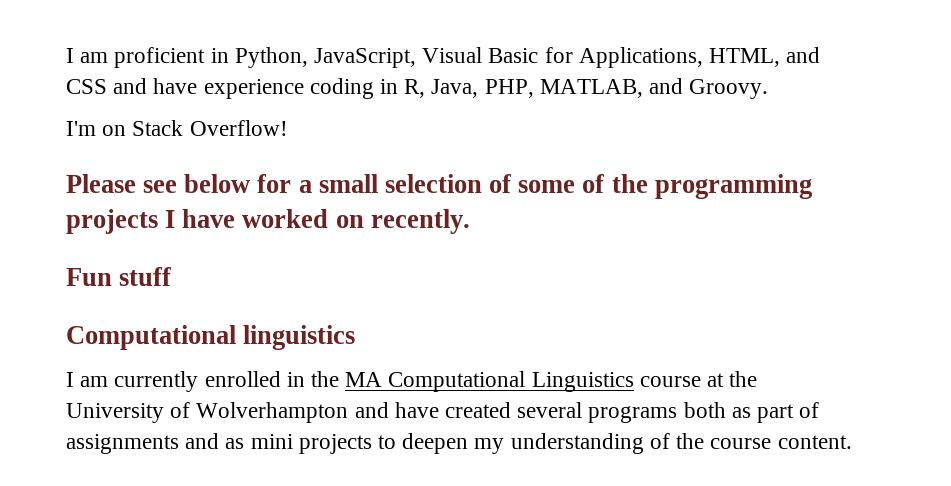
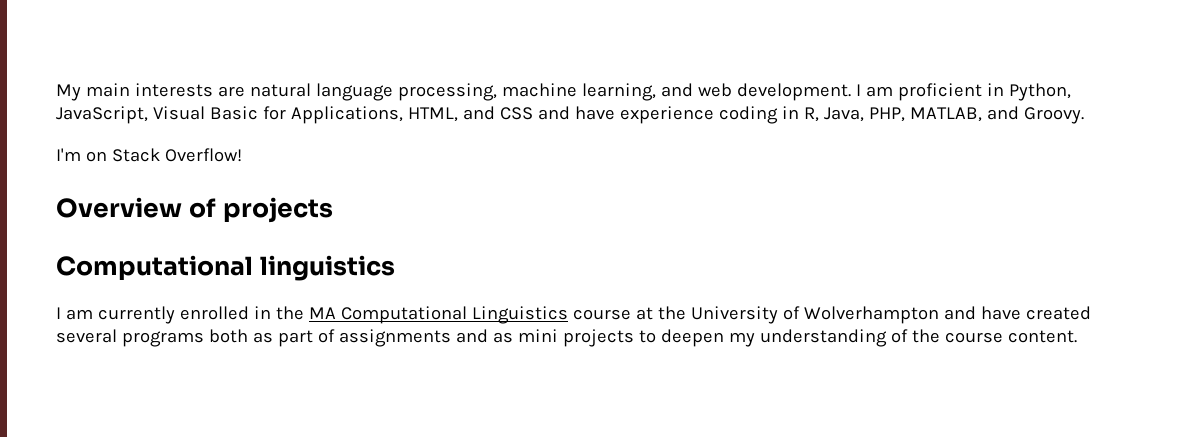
+ My main interests are natural language processing, machine learning, and web development.
- Please see below for a small selection of some of the programming projects I have worked on recently.
- Fun stuff
+ Overview of projects

